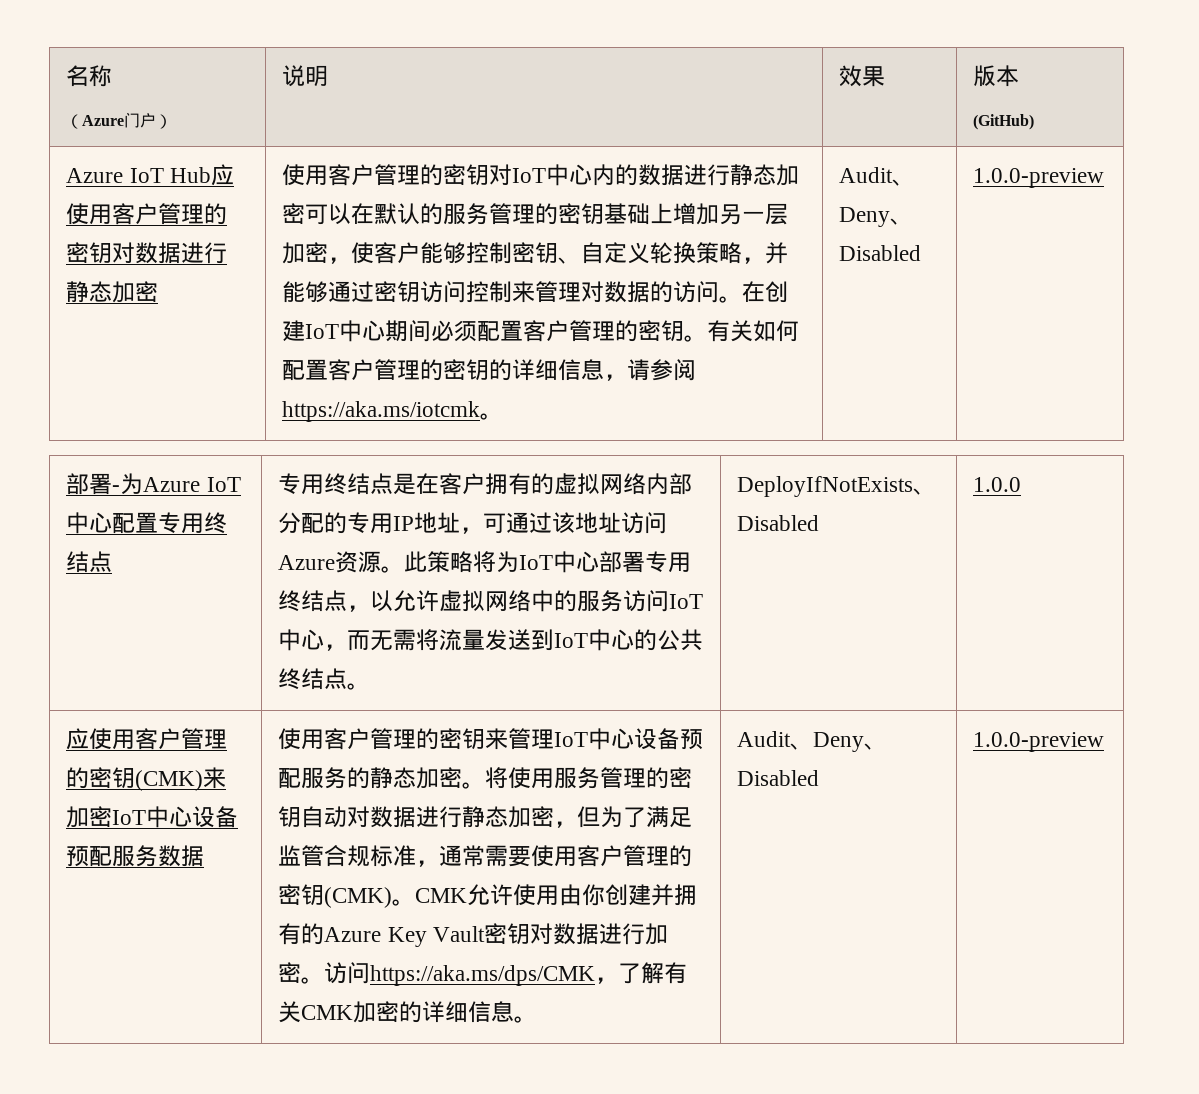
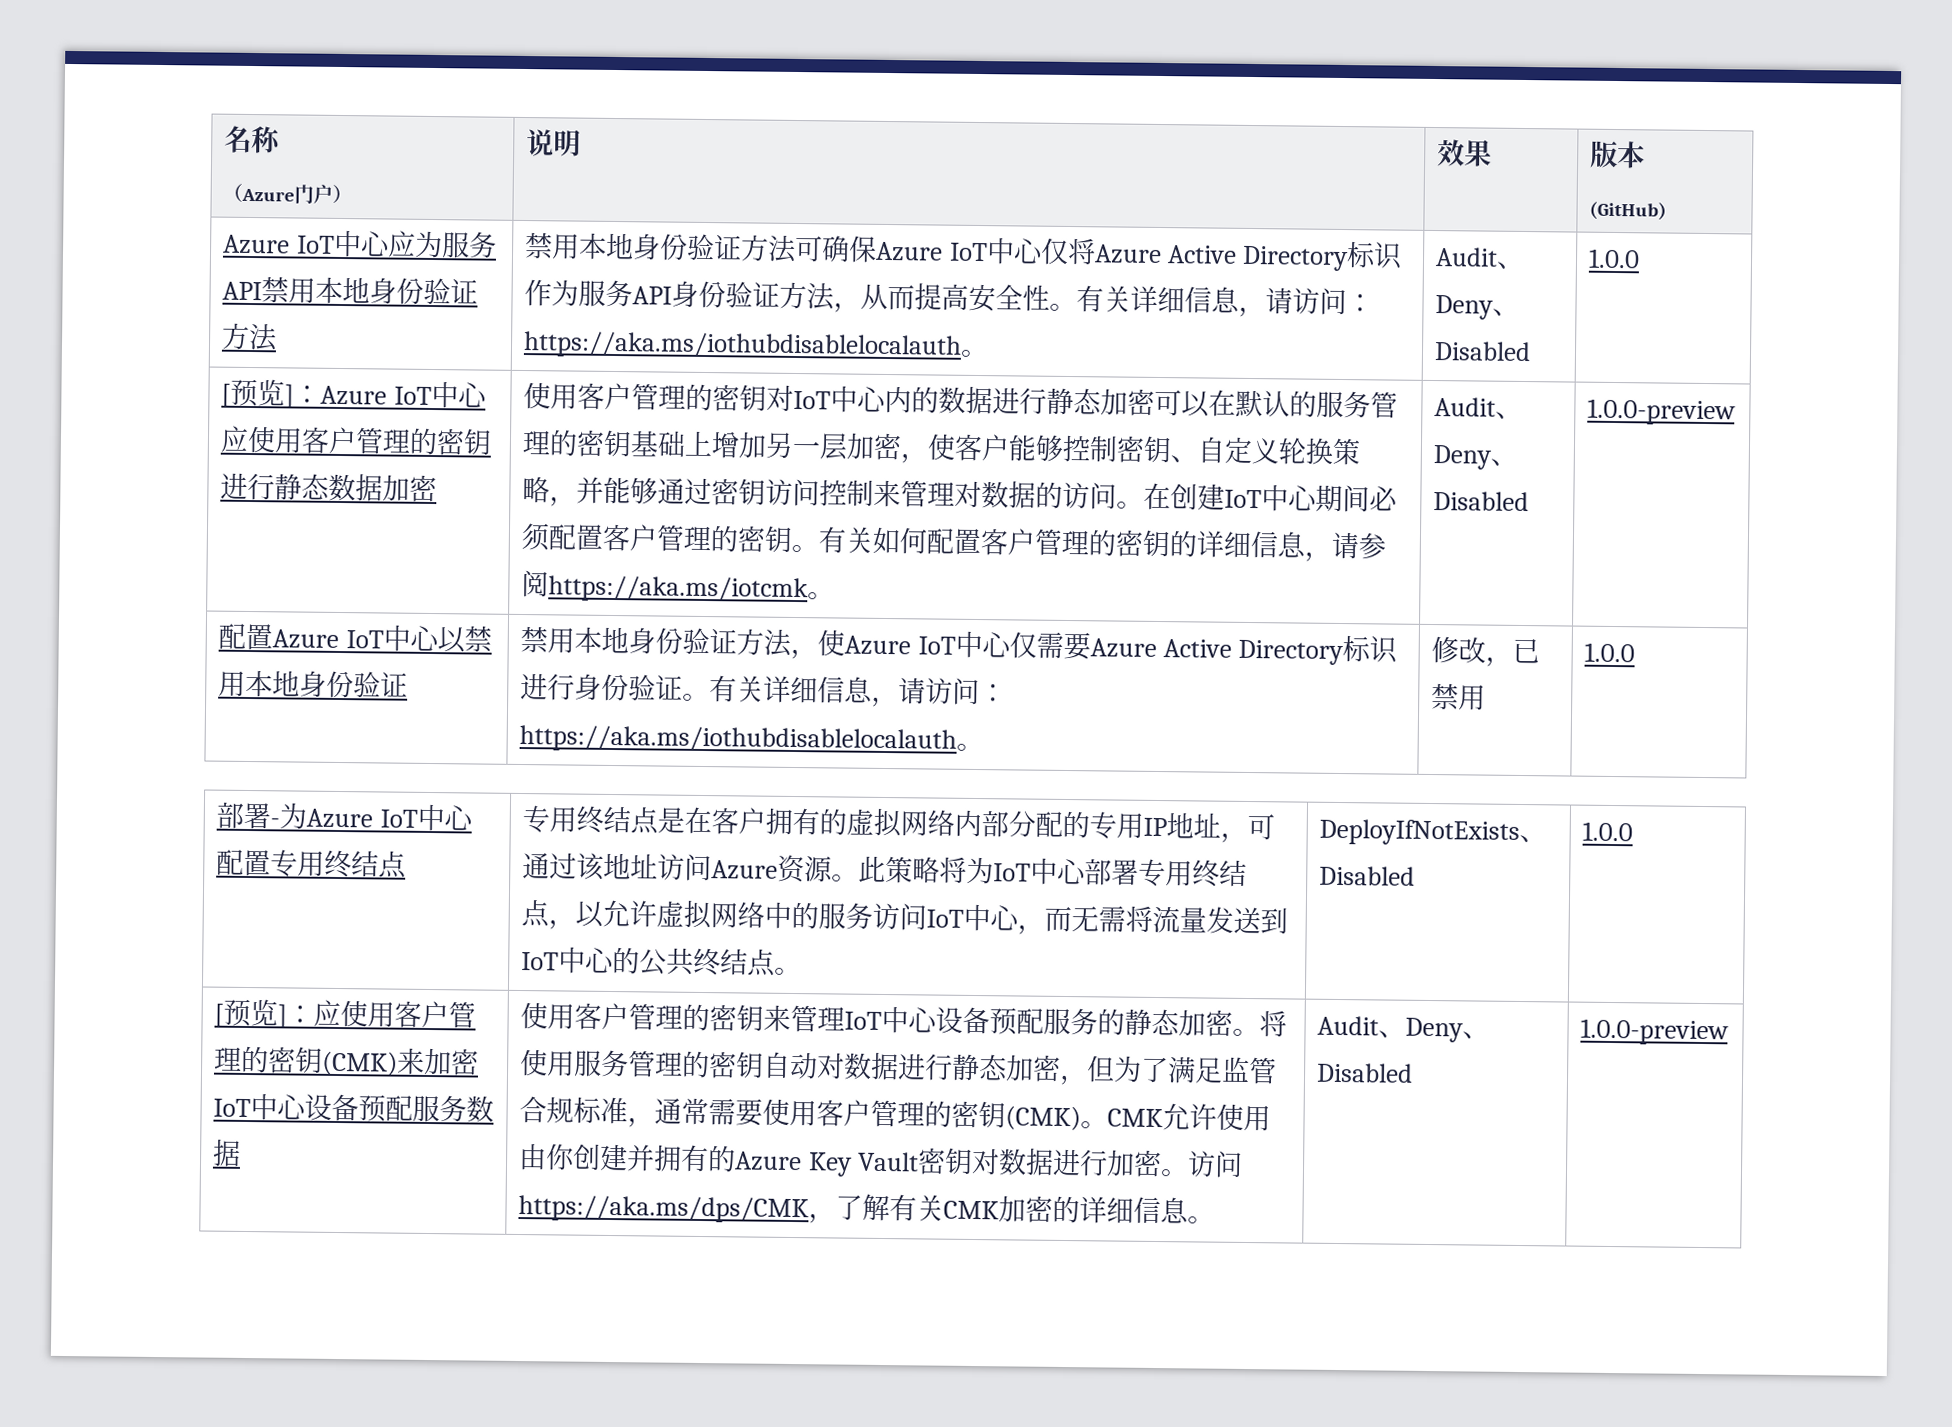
- Azure IoT Hub应使用客户管理的密钥对数据进行静态加密
+ Azure IoT中心应为服务API禁用本地身份验证方法 | 禁用本地身份验证方法可确保Azure IoT中心仅将Azure Active Directory标识作为服务API身份验证方法，从而提高安全性。有关详细信息，请访问：https://aka.ms/iothubdisablelocalauth。 | Audit、Deny、Disabled | 1.0.0
+ [预览]：Azure IoT中心应使用客户管理的密钥进行静态数据加密
+ 配置Azure IoT中心以禁用本地身份验证 | 禁用本地身份验证方法，使Azure IoT中心仅需要Azure Active Directory标识进行身份验证。有关详细信息，请访问：https://aka.ms/iothubdisablelocalauth。 | 修改，已禁用 | 1.0.0
- 应使用客户管理的密钥(CMK)来加密IoT中心设备预配服务数据
+ [预览]：应使用客户管理的密钥(CMK)来加密IoT中心设备预配服务数据

